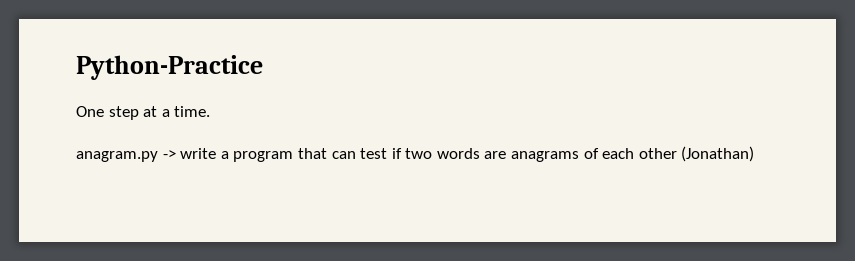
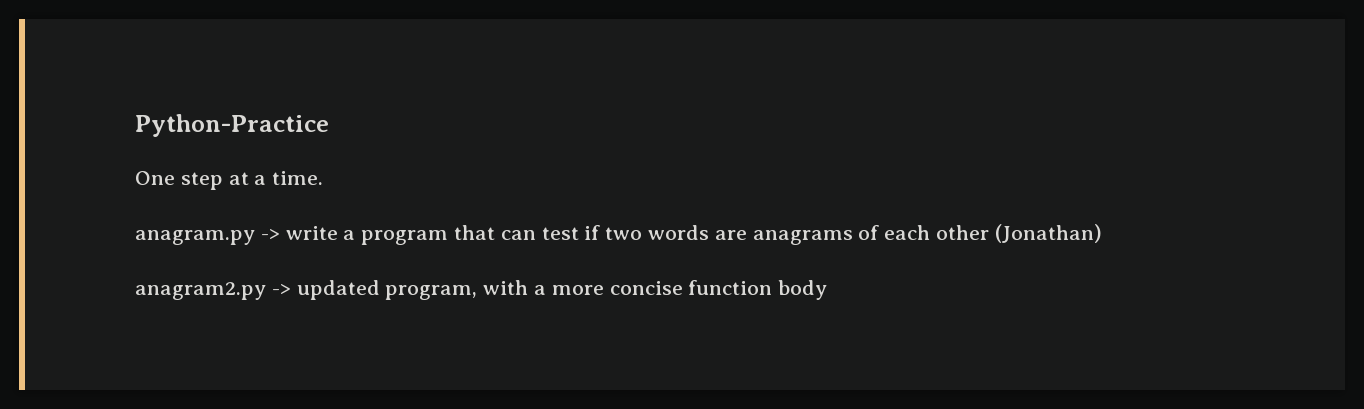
+ anagram2.py -> updated program, with a more concise function body

